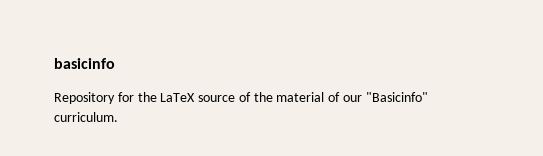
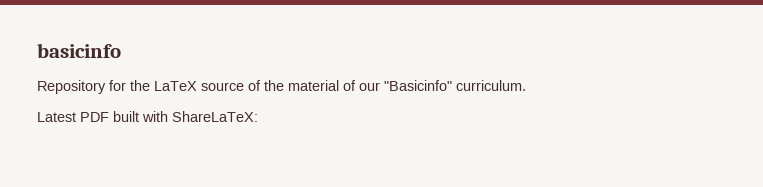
+ Latest PDF built with ShareLaTeX:

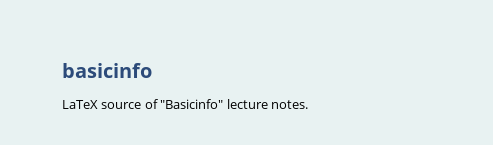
- Repository for the LaTeX source of the material of our "Basicinfo" curriculum.
- Latest PDF built with ShareLaTeX:
+ LaTeX source of "Basicinfo" lecture notes.

